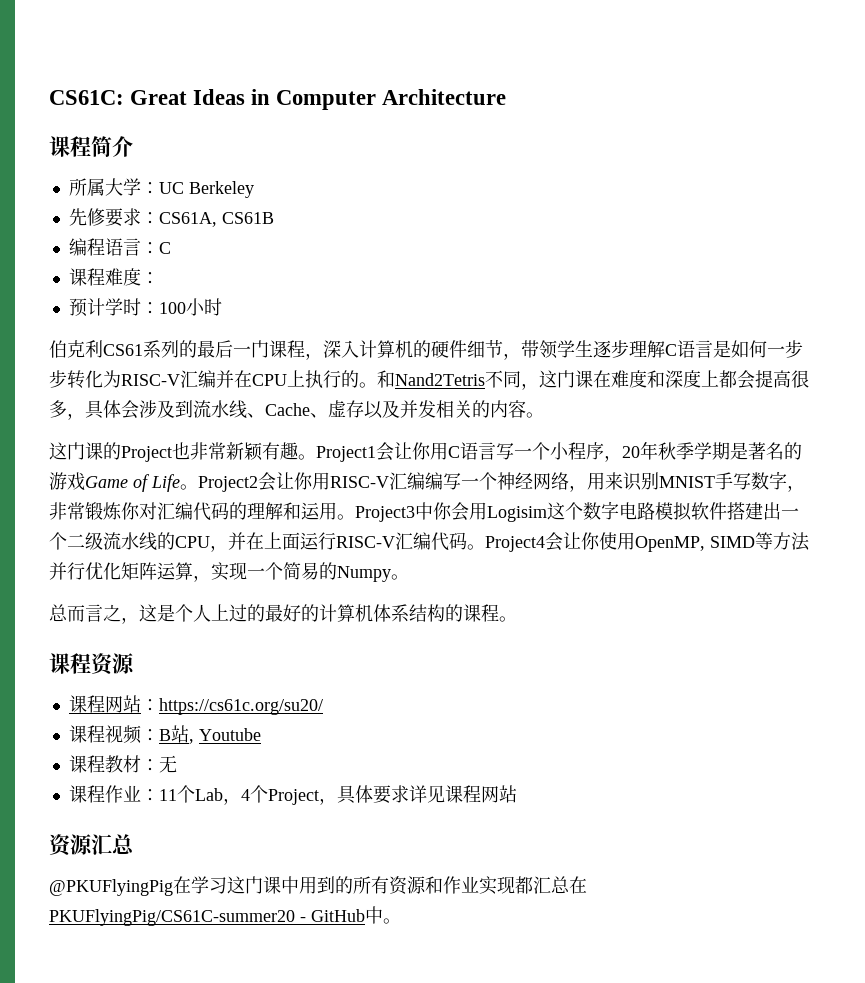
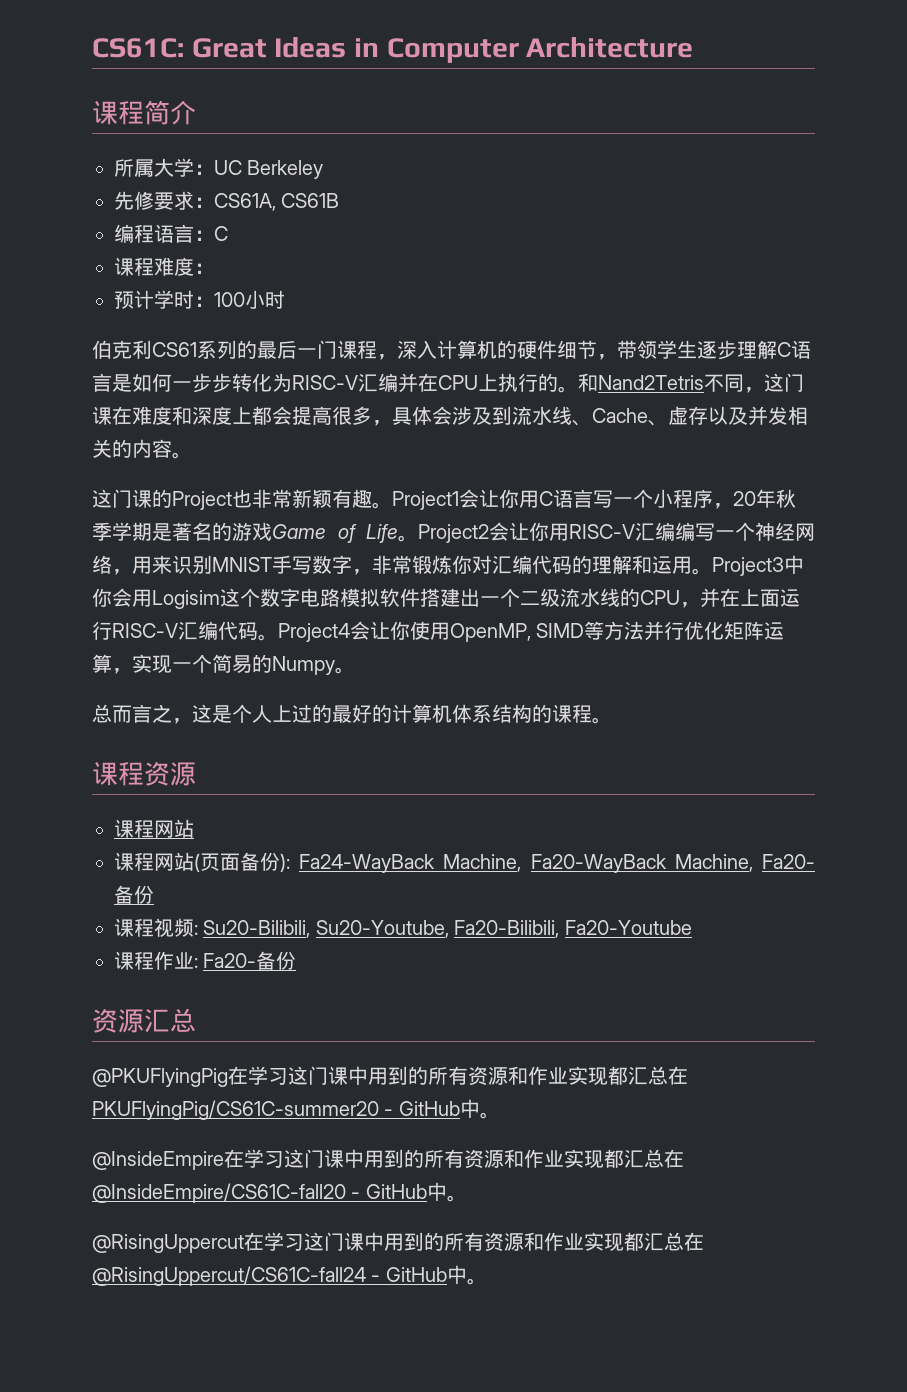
  课程资源
- 课程网站：https://cs61c.org/su20/
- 课程视频：B站, Youtube
- 课程教材：无
- 课程作业：11个Lab，4个Project，具体要求详见课程网站
+ 课程网站
+ 课程网站(页面备份): Fa24-WayBack Machine, Fa20-WayBack Machine, Fa20-备份
+ 课程视频: Su20-Bilibili, Su20-Youtube, Fa20-Bilibili, Fa20-Youtube
+ 课程作业: Fa20-备份
+ @InsideEmpire在学习这门课中用到的所有资源和作业实现都汇总在@InsideEmpire/CS61C-fall20 - GitHub中。
+ @RisingUppercut在学习这门课中用到的所有资源和作业实现都汇总在@RisingUppercut/CS61C-fall24 - GitHub中。

